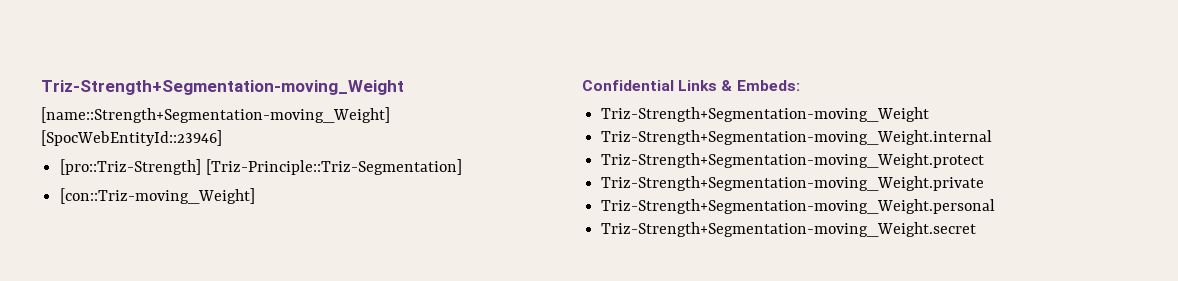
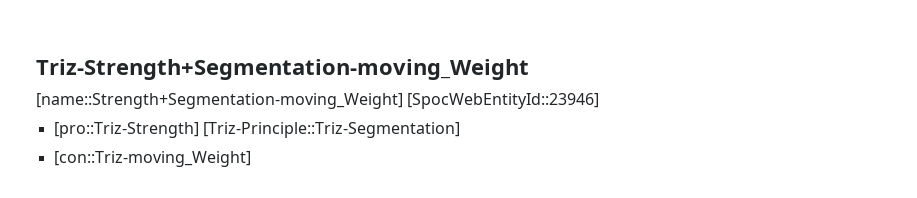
- Confidential Links & Embeds:
- Triz-Strength+Segmentation-moving_Weight
- Triz-Strength+Segmentation-moving_Weight.internal
- Triz-Strength+Segmentation-moving_Weight.protect
- Triz-Strength+Segmentation-moving_Weight.private
- Triz-Strength+Segmentation-moving_Weight.personal
- Triz-Strength+Segmentation-moving_Weight.secret

